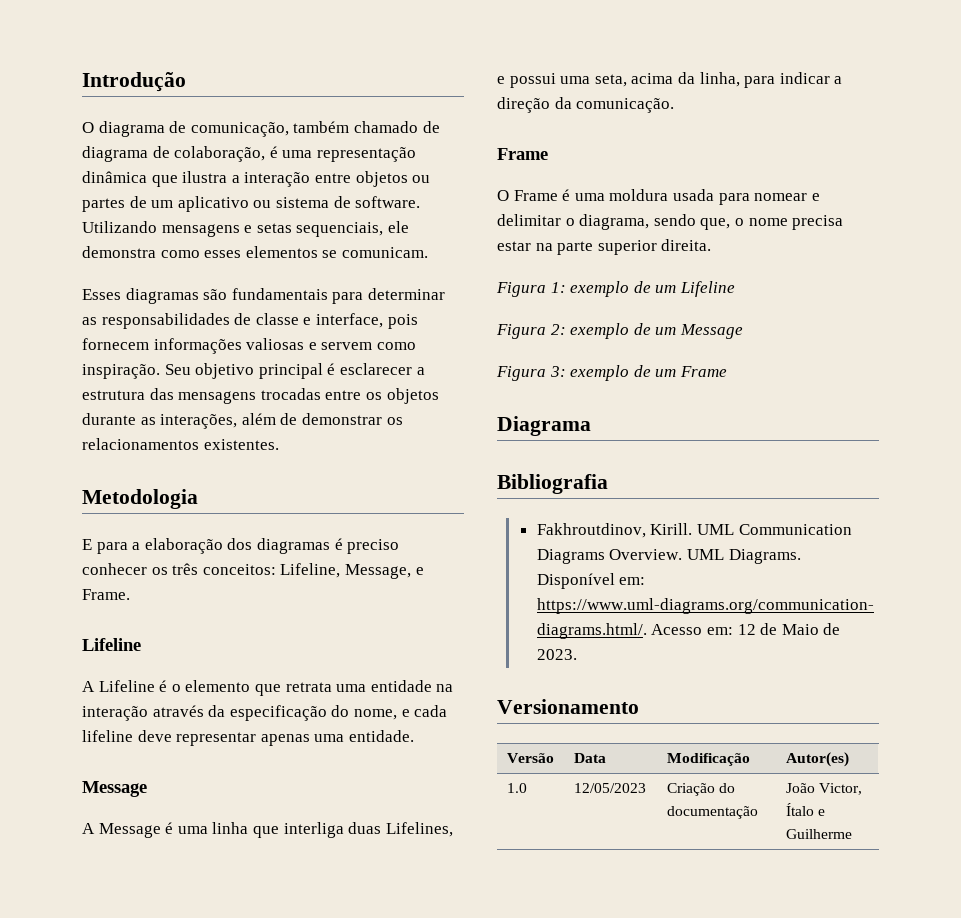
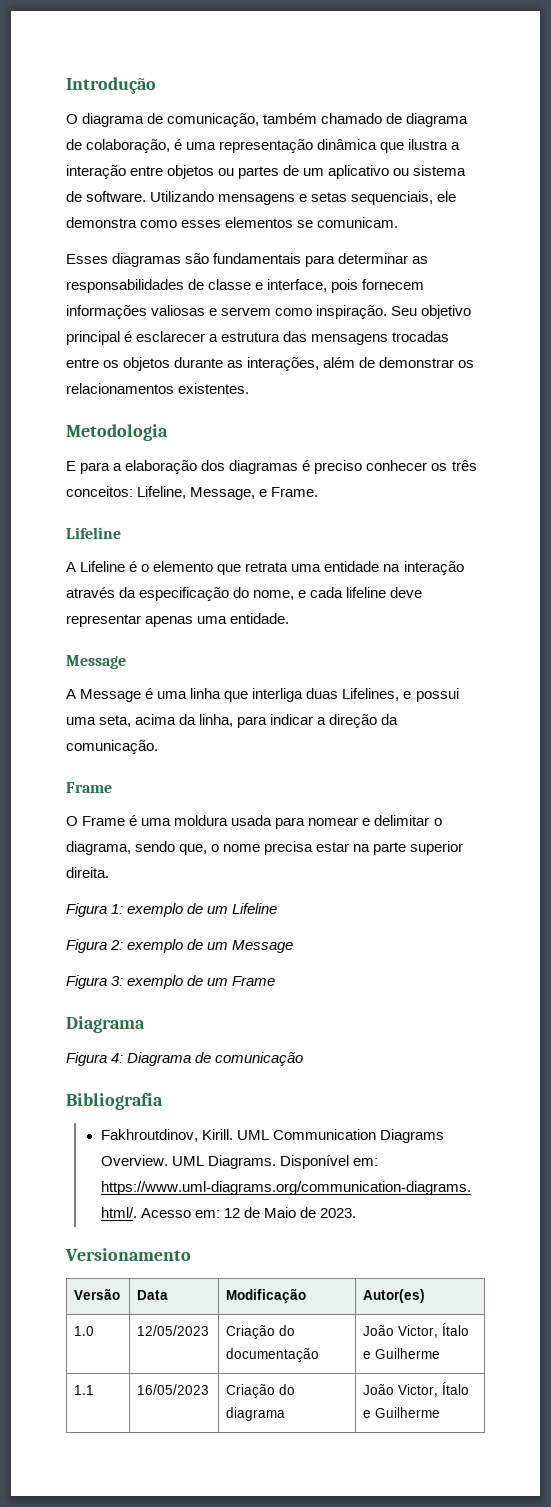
+ Figura 4: Diagrama de comunicação
+ 1.1 | 16/05/2023 | Criação do diagrama | João Victor, Ítalo e Guilherme

